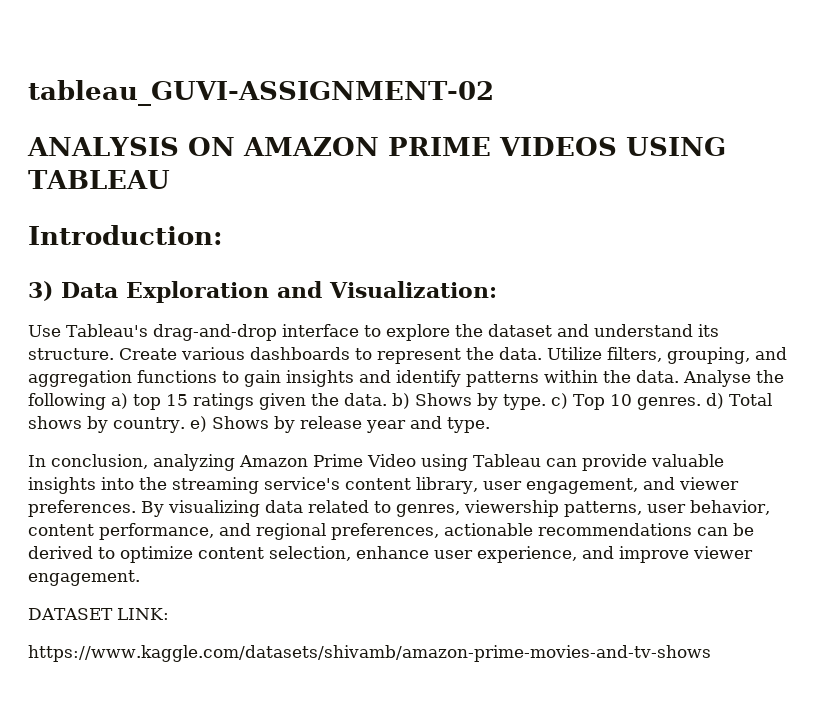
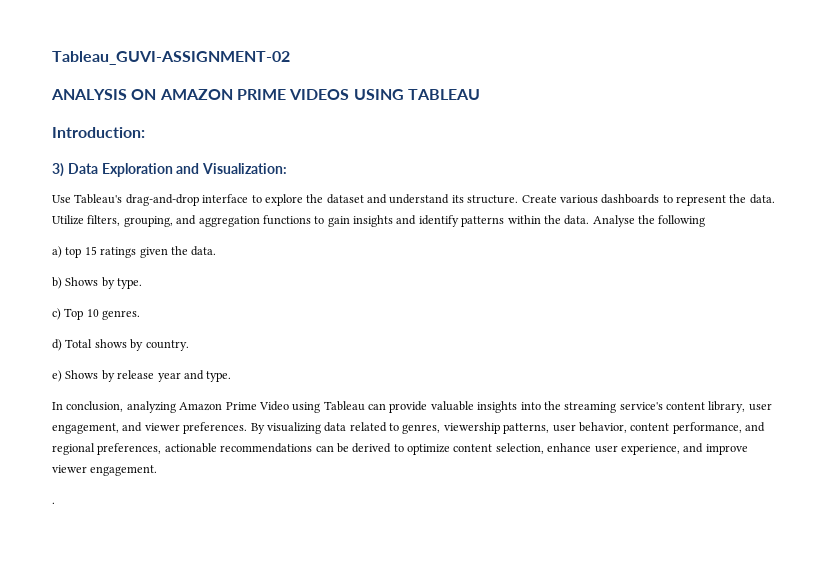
- tableau_GUVI-ASSIGNMENT-02
+ Tableau_GUVI-ASSIGNMENT-02
- Analyse the following a) top 15 ratings given the data. b) Shows by type. c) Top 10 genres. d) Total shows by country. e) Shows by release year and type.
+ Analyse the following
+ a) top 15 ratings given the data.
+ b) Shows by type.
+ c) Top 10 genres.
+ d) Total shows by country.
+ e) Shows by release year and type.
- DATASET LINK:
- https://www.kaggle.com/datasets/shivamb/amazon-prime-movies-and-tv-shows
+ .

